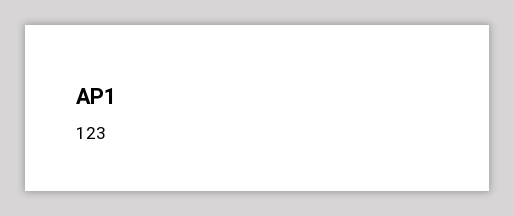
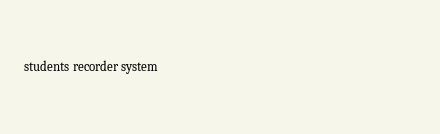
- AP1
- 123
+ students recorder system

